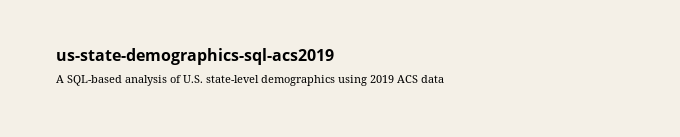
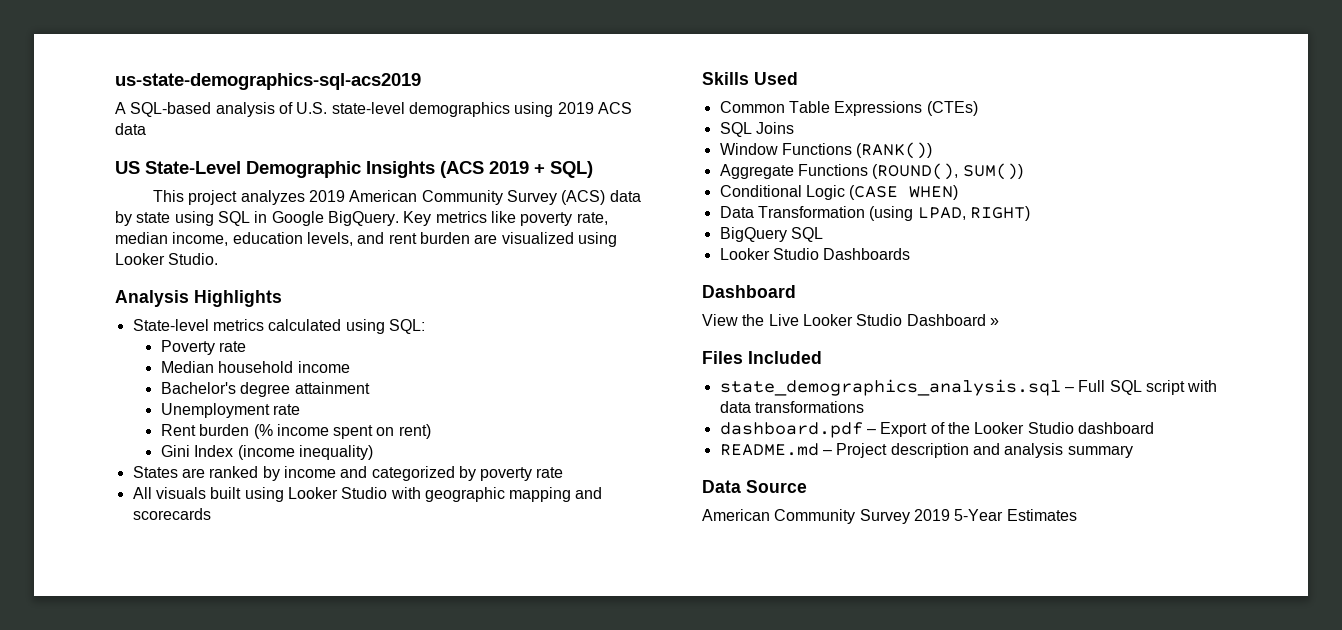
+ US State-Level Demographic Insights (ACS 2019 + SQL)
+ This project analyzes 2019 American Community Survey (ACS) data by state using SQL in Google BigQuery. Key metrics like poverty rate, median income, education levels, and rent burden are visualized using Looker Studio.
+ Analysis Highlights
+ State-level metrics calculated using SQL:
+ Poverty rate
+ Median household income
+ Bachelor's degree attainment
+ Unemployment rate
+ Rent burden (% income spent on rent)
+ Gini Index (income inequality)
+ States are ranked by income and categorized by poverty rate
+ All visuals built using Looker Studio with geographic mapping and scorecards
+ Skills Used
+ Common Table Expressions (CTEs)
+ SQL Joins
+ Window Functions (RANK())
+ Aggregate Functions (ROUND(), SUM())
+ Conditional Logic (CASE WHEN)
+ Data Transformation (using LPAD, RIGHT)
+ BigQuery SQL
+ Looker Studio Dashboards
+ Dashboard
+ View the Live Looker Studio Dashboard »
+ Files Included
+ state_demographics_analysis.sql – Full SQL script with data transformations
+ dashboard.pdf – Export of the Looker Studio dashboard
+ README.md – Project description and analysis summary
+ Data Source
+ American Community Survey 2019 5-Year Estimates

